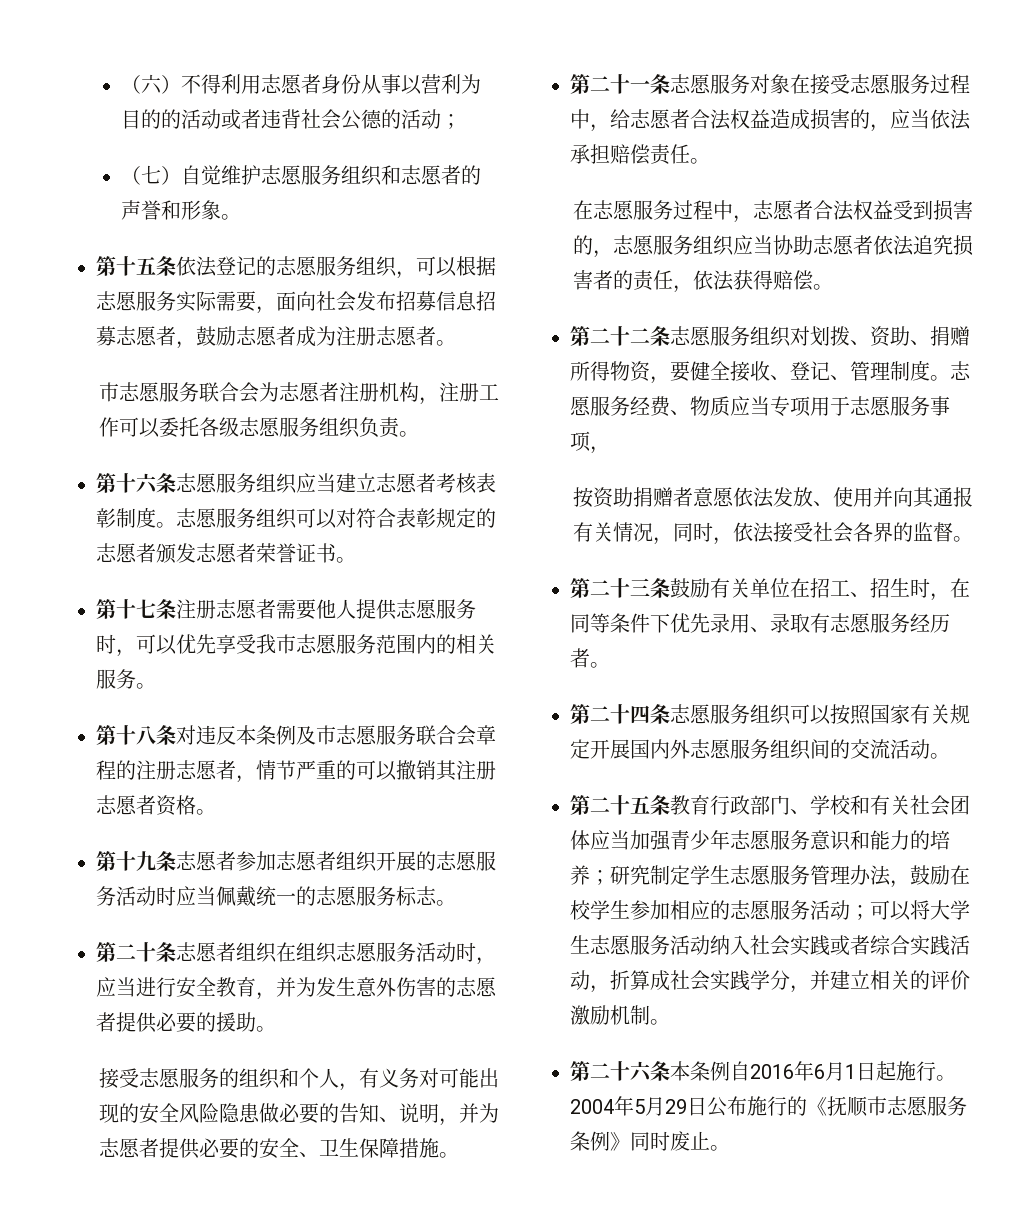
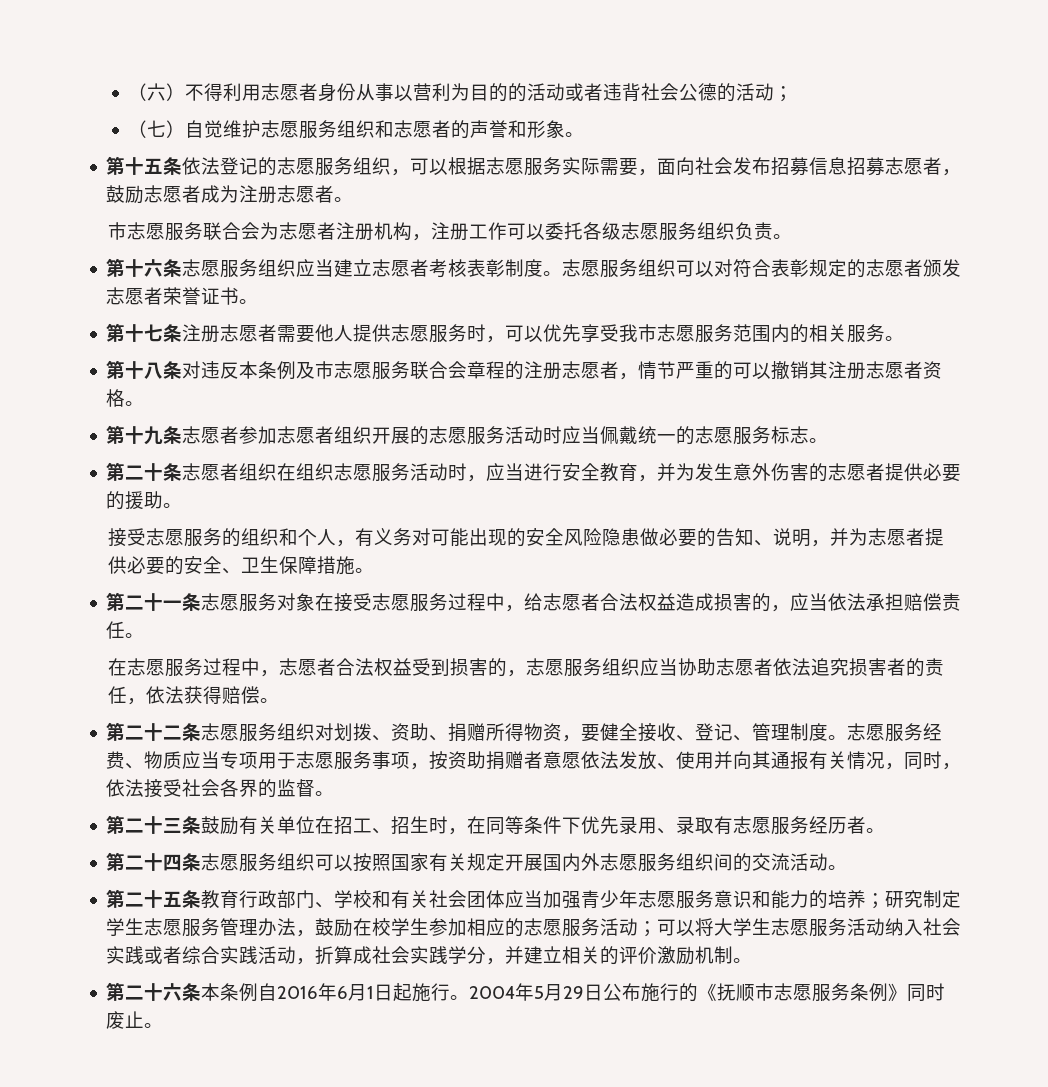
- 志愿服务经费、物质应当专项用于志愿服务事项，
- 按资助捐赠者意愿依法发放、使用并向其通报有关情况，同时，依法接受社会各界的监督。
+ 志愿服务经费、物质应当专项用于志愿服务事项，按资助捐赠者意愿依法发放、使用并向其通报有关情况，同时，依法接受社会各界的监督。

